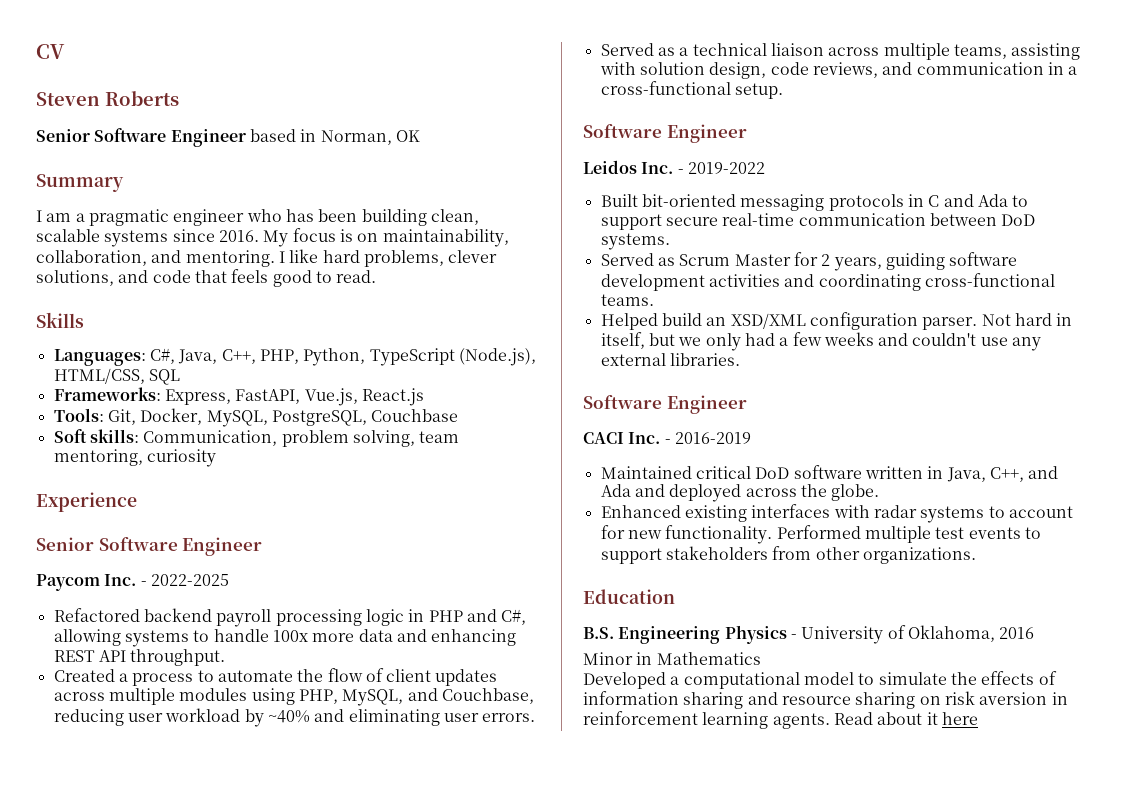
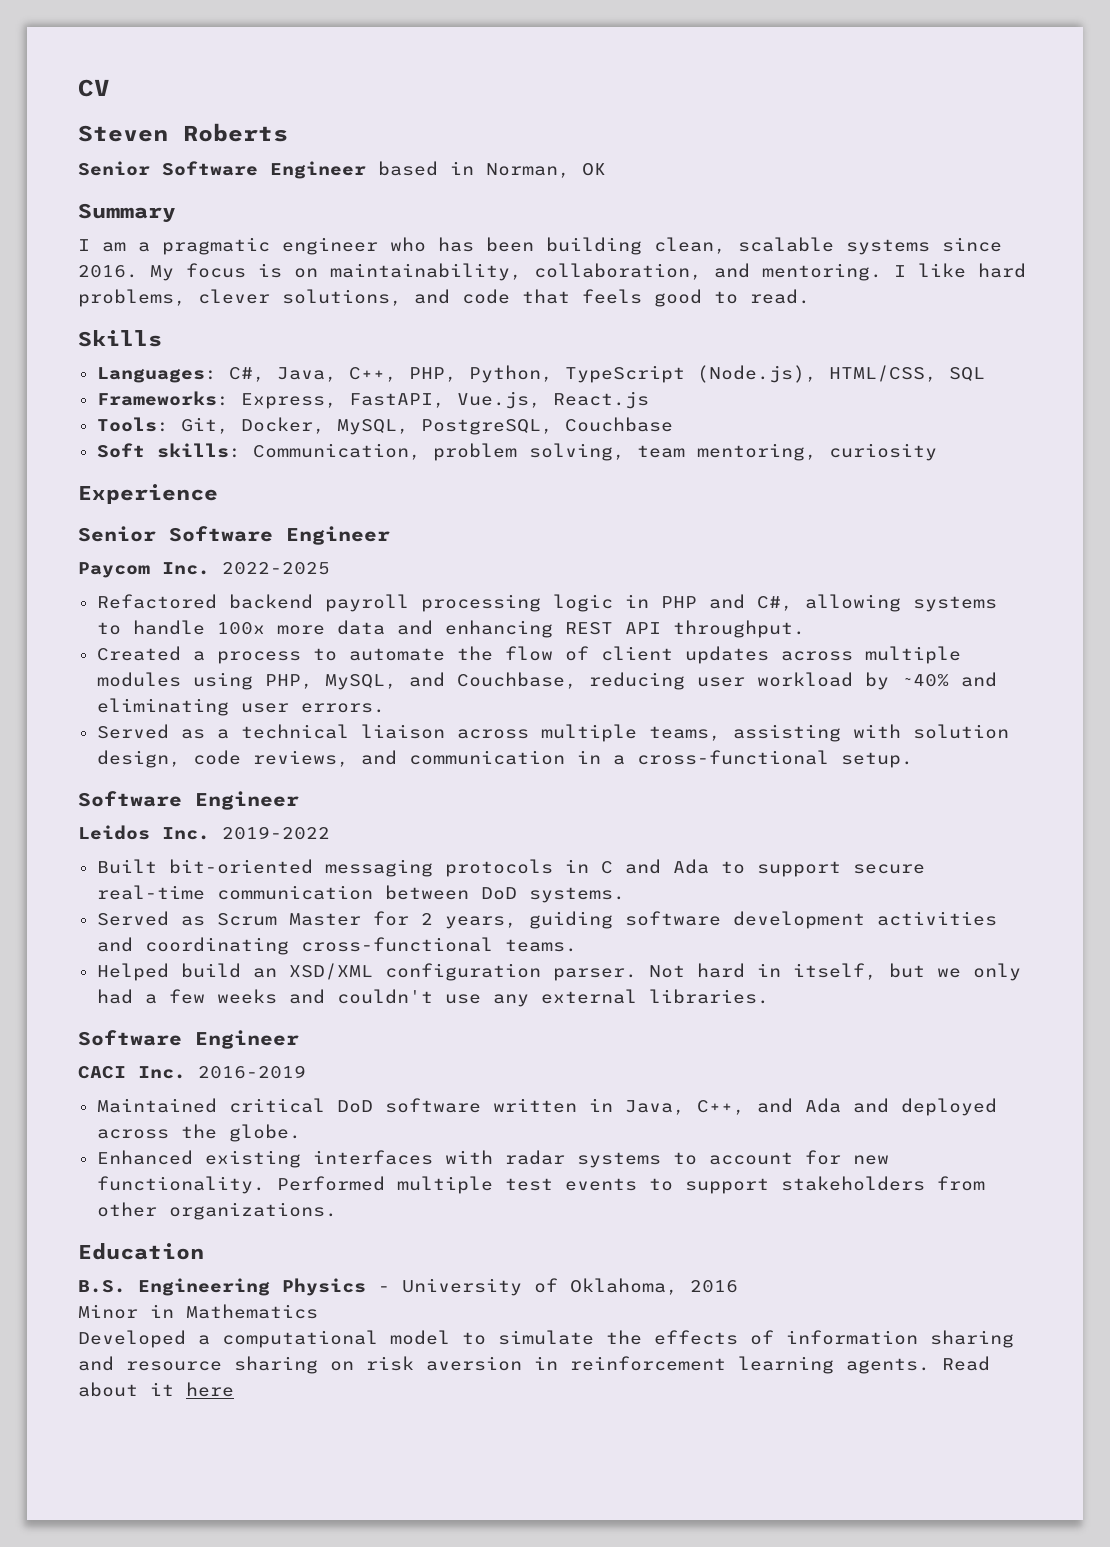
- Paycom Inc. - 2022-2025
+ Paycom Inc. 2022-2025
- Leidos Inc. - 2019-2022
+ Leidos Inc. 2019-2022
- CACI Inc. - 2016-2019
+ CACI Inc. 2016-2019

